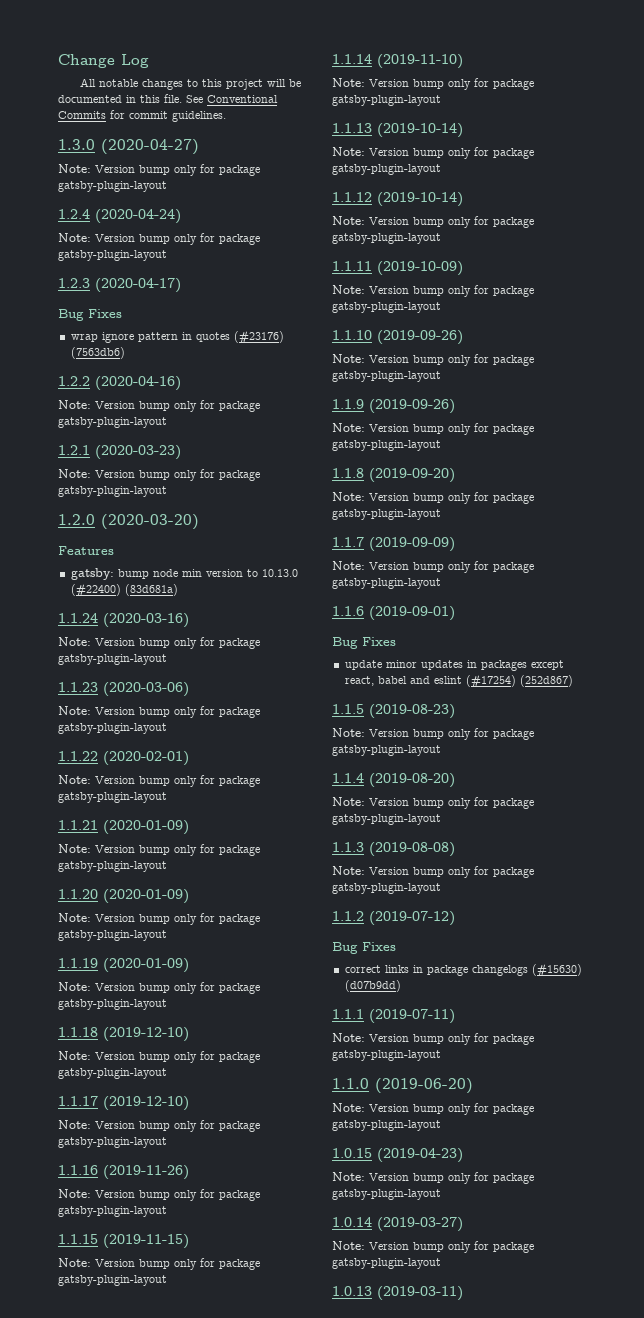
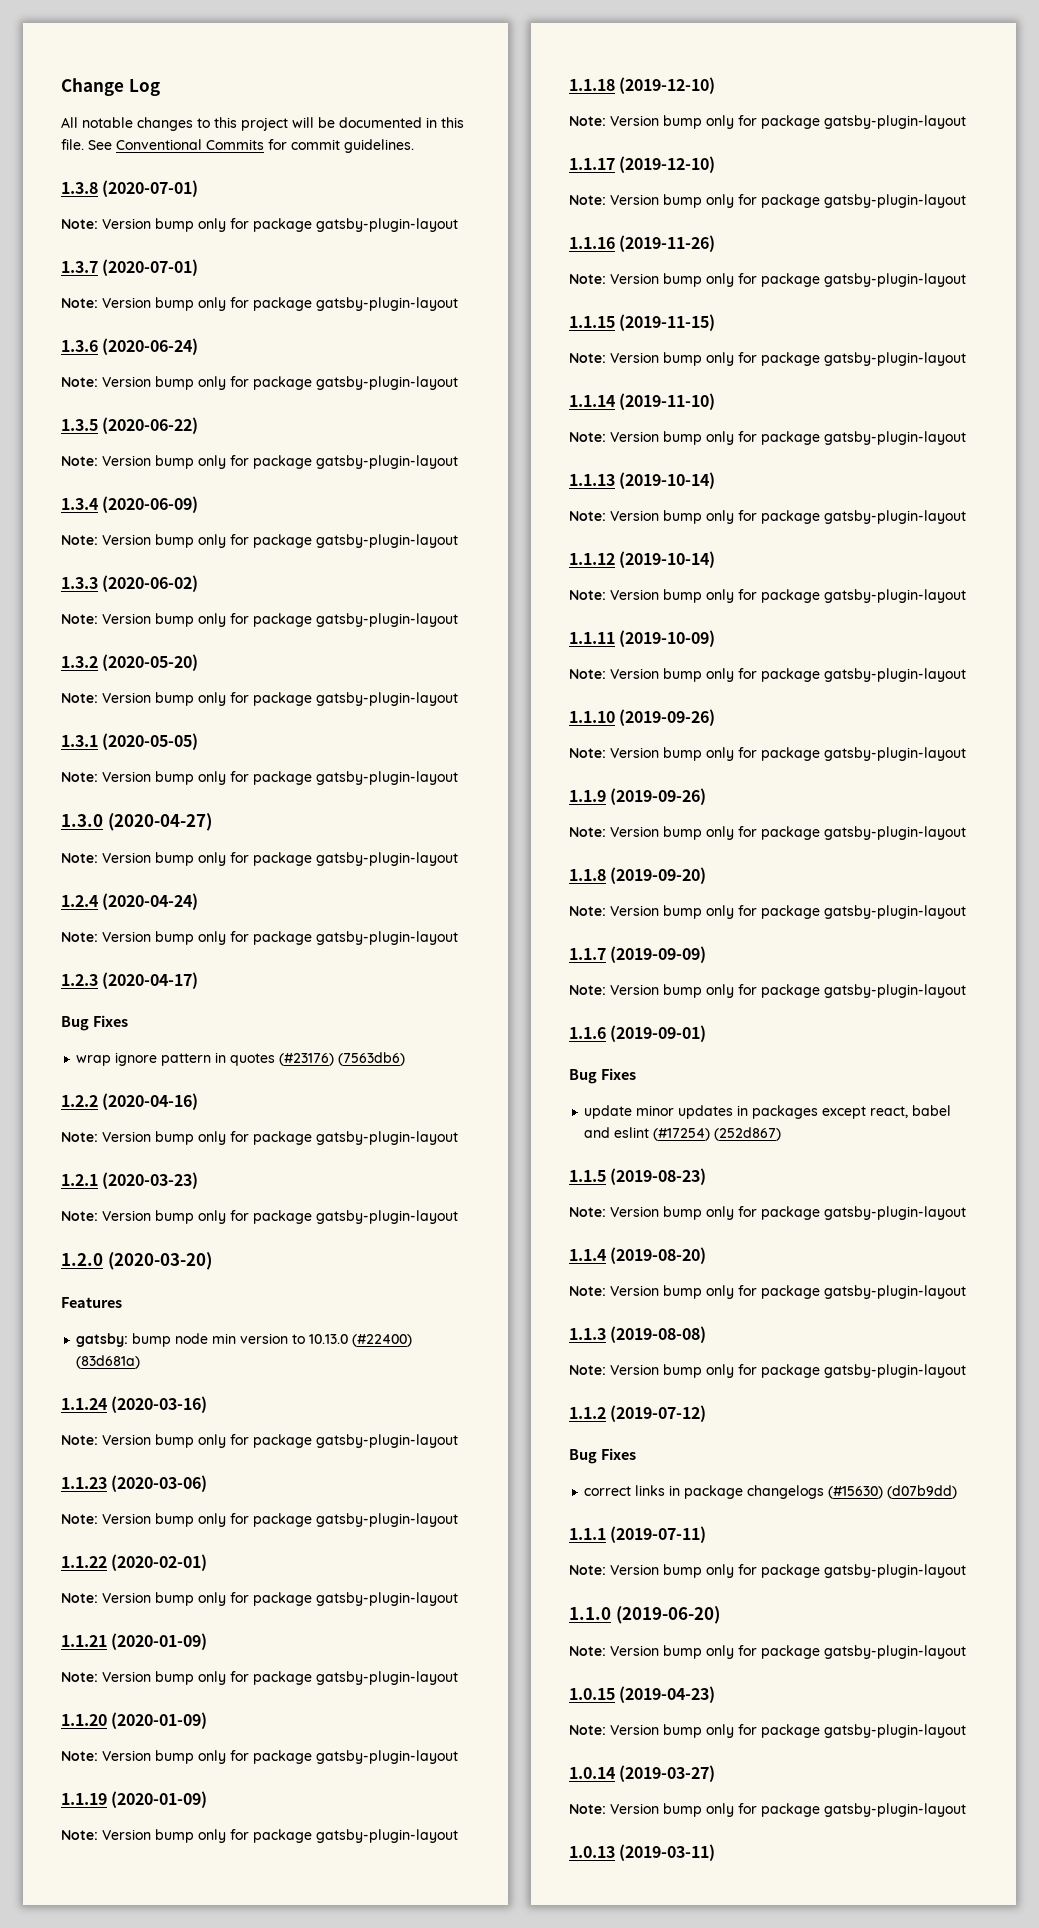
+ 1.3.8 (2020-07-01)
+ Note: Version bump only for package gatsby-plugin-layout
+ 1.3.7 (2020-07-01)
+ Note: Version bump only for package gatsby-plugin-layout
+ 1.3.6 (2020-06-24)
+ Note: Version bump only for package gatsby-plugin-layout
+ 1.3.5 (2020-06-22)
+ Note: Version bump only for package gatsby-plugin-layout
+ 1.3.4 (2020-06-09)
+ Note: Version bump only for package gatsby-plugin-layout
+ 1.3.3 (2020-06-02)
+ Note: Version bump only for package gatsby-plugin-layout
+ 1.3.2 (2020-05-20)
+ Note: Version bump only for package gatsby-plugin-layout
+ 1.3.1 (2020-05-05)
+ Note: Version bump only for package gatsby-plugin-layout

